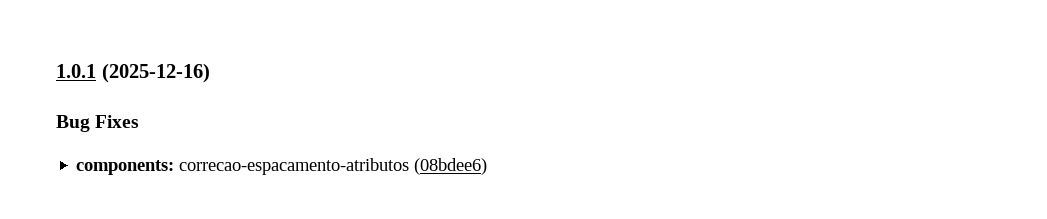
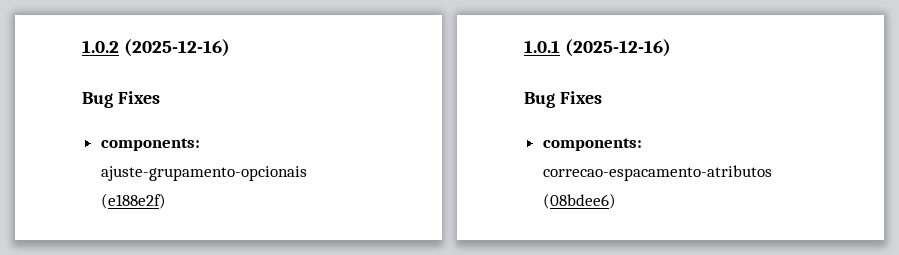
+ 1.0.2 (2025-12-16)
+ Bug Fixes
+ components: ajuste-grupamento-opcionais (e188e2f)

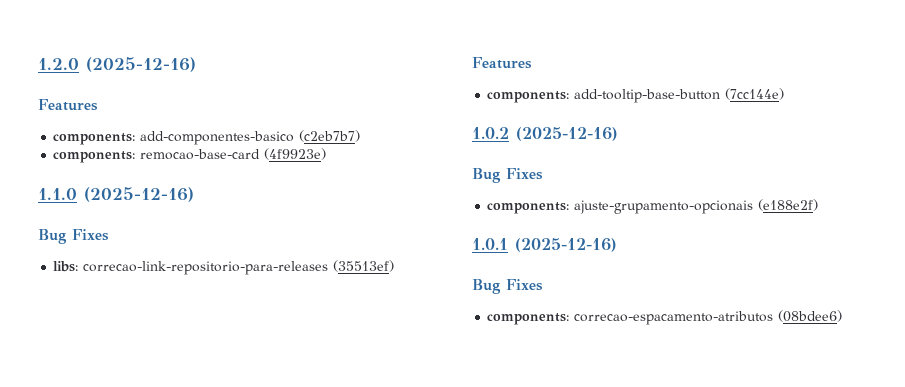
+ 1.2.0 (2025-12-16)
+ Features
+ components: add-componentes-basico (c2eb7b7)
+ components: remocao-base-card (4f9923e)
+ 1.1.0 (2025-12-16)
+ Bug Fixes
+ libs: correcao-link-repositorio-para-releases (35513ef)
+ Features
+ components: add-tooltip-base-button (7cc144e)

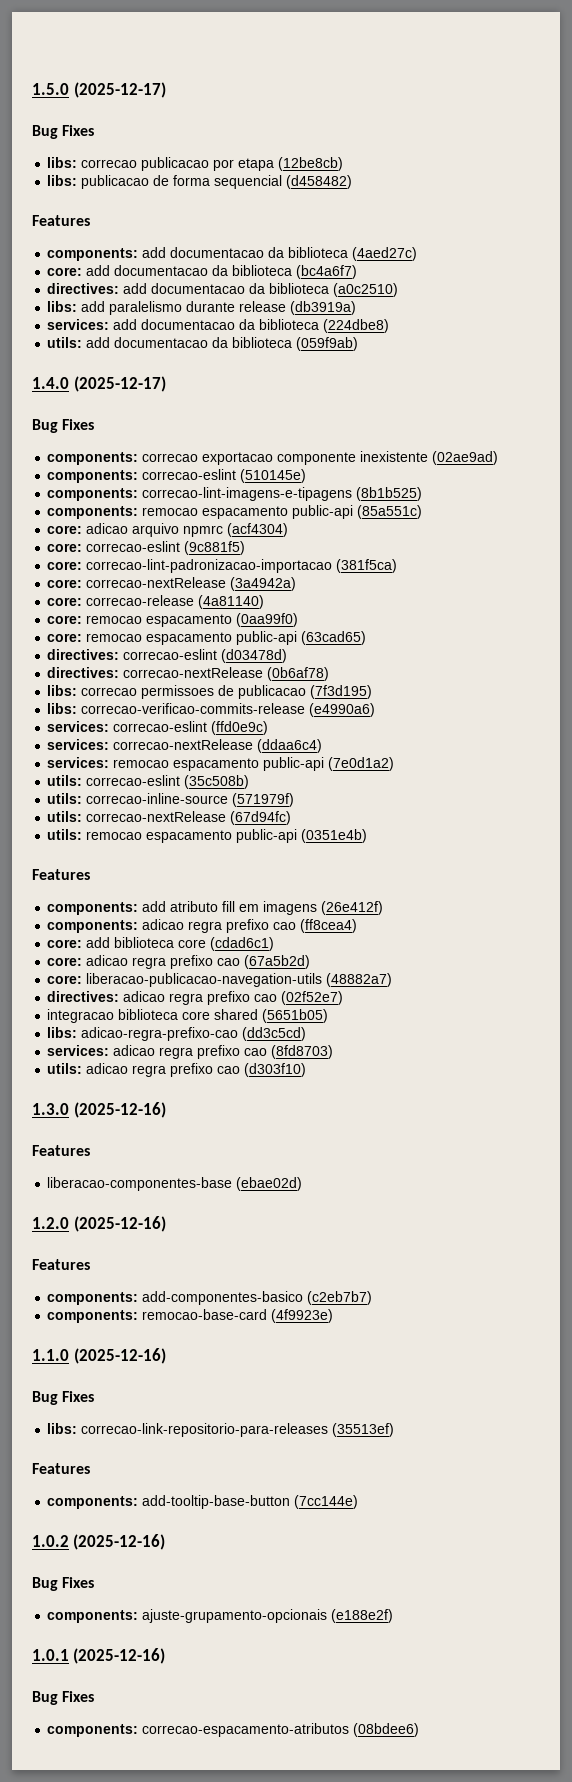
+ 1.5.0 (2025-12-17)
+ Bug Fixes
+ libs: correcao publicacao por etapa (12be8cb)
+ libs: publicacao de forma sequencial (d458482)
+ Features
+ components: add documentacao da biblioteca (4aed27c)
+ core: add documentacao da biblioteca (bc4a6f7)
+ directives: add documentacao da biblioteca (a0c2510)
+ libs: add paralelismo durante release (db3919a)
+ services: add documentacao da biblioteca (224dbe8)
+ utils: add documentacao da biblioteca (059f9ab)
+ 1.4.0 (2025-12-17)
+ Bug Fixes
+ components: correcao exportacao componente inexistente (02ae9ad)
+ components: correcao-eslint (510145e)
+ components: correcao-lint-imagens-e-tipagens (8b1b525)
+ components: remocao espacamento public-api (85a551c)
+ core: adicao arquivo npmrc (acf4304)
+ core: correcao-eslint (9c881f5)
+ core: correcao-lint-padronizacao-importacao (381f5ca)
+ core: correcao-nextRelease (3a4942a)
+ core: correcao-release (4a81140)
+ core: remocao espacamento (0aa99f0)
+ core: remocao espacamento public-api (63cad65)
+ directives: correcao-eslint (d03478d)
+ directives: correcao-nextRelease (0b6af78)
+ libs: correcao permissoes de publicacao (7f3d195)
+ libs: correcao-verificao-commits-release (e4990a6)
+ services: correcao-eslint (ffd0e9c)
+ services: correcao-nextRelease (ddaa6c4)
+ services: remocao espacamento public-api (7e0d1a2)
+ utils: correcao-eslint (35c508b)
+ utils: correcao-inline-source (571979f)
+ utils: correcao-nextRelease (67d94fc)
+ utils: remocao espacamento public-api (0351e4b)
+ Features
+ components: add atributo fill em imagens (26e412f)
+ components: adicao regra prefixo cao (ff8cea4)
+ core: add biblioteca core (cdad6c1)
+ core: adicao regra prefixo cao (67a5b2d)
+ core: liberacao-publicacao-navegation-utils (48882a7)
+ directives: adicao regra prefixo cao (02f52e7)
+ integracao biblioteca core shared (5651b05)
+ libs: adicao-regra-prefixo-cao (dd3c5cd)
+ services: adicao regra prefixo cao (8fd8703)
+ utils: adicao regra prefixo cao (d303f10)
+ 1.3.0 (2025-12-16)
+ Features
+ liberacao-componentes-base (ebae02d)

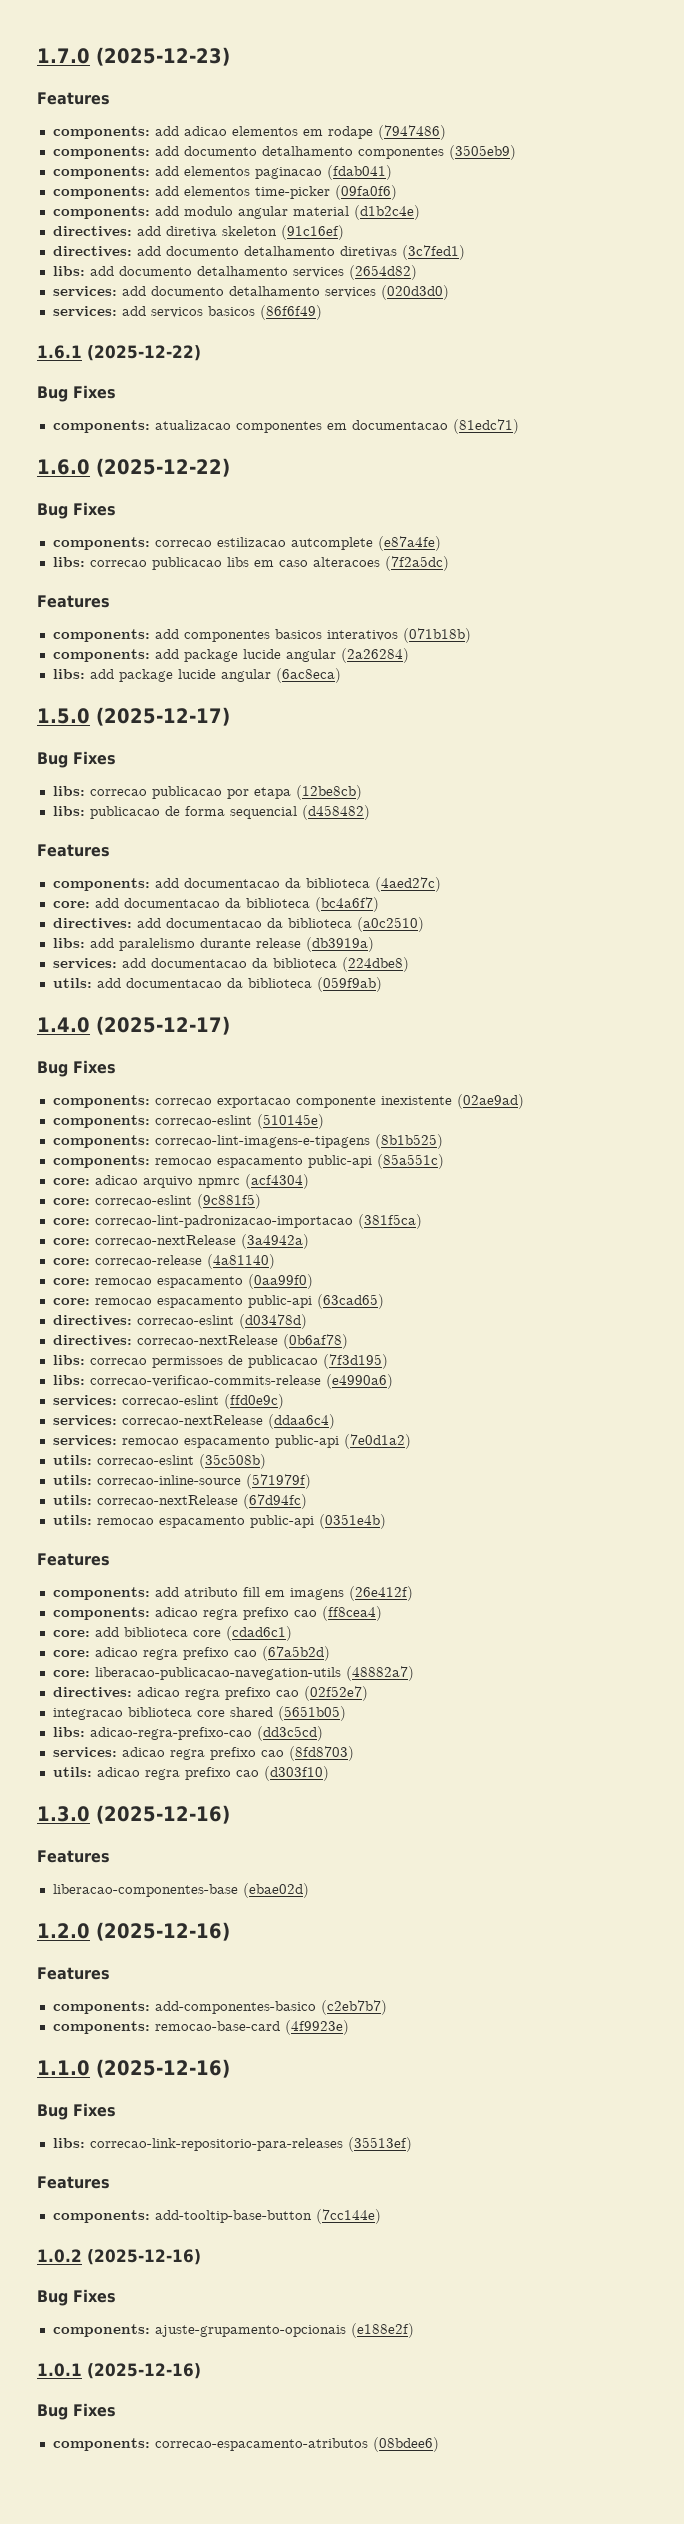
+ 1.7.0 (2025-12-23)
+ Features
+ components: add adicao elementos em rodape (7947486)
+ components: add documento detalhamento componentes (3505eb9)
+ components: add elementos paginacao (fdab041)
+ components: add elementos time-picker (09fa0f6)
+ components: add modulo angular material (d1b2c4e)
+ directives: add diretiva skeleton (91c16ef)
+ directives: add documento detalhamento diretivas (3c7fed1)
+ libs: add documento detalhamento services (2654d82)
+ services: add documento detalhamento services (020d3d0)
+ services: add servicos basicos (86f6f49)
+ 1.6.1 (2025-12-22)
+ Bug Fixes
+ components: atualizacao componentes em documentacao (81edc71)
+ 1.6.0 (2025-12-22)
+ Bug Fixes
+ components: correcao estilizacao autcomplete (e87a4fe)
+ libs: correcao publicacao libs em caso alteracoes (7f2a5dc)
+ Features
+ components: add componentes basicos interativos (071b18b)
+ components: add package lucide angular (2a26284)
+ libs: add package lucide angular (6ac8eca)

